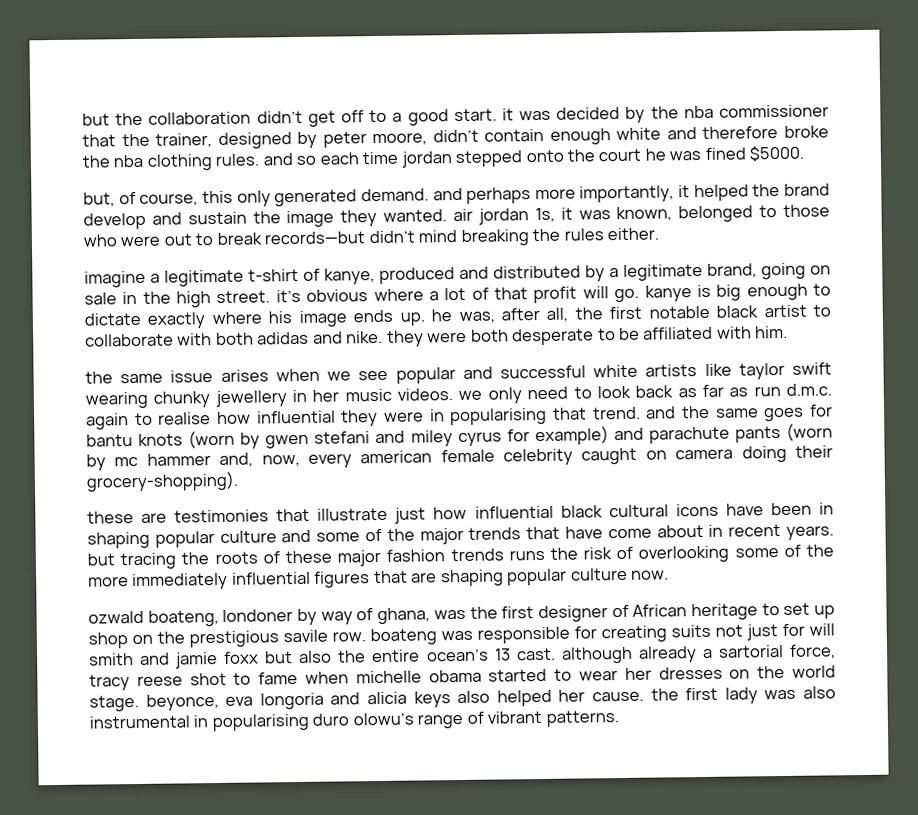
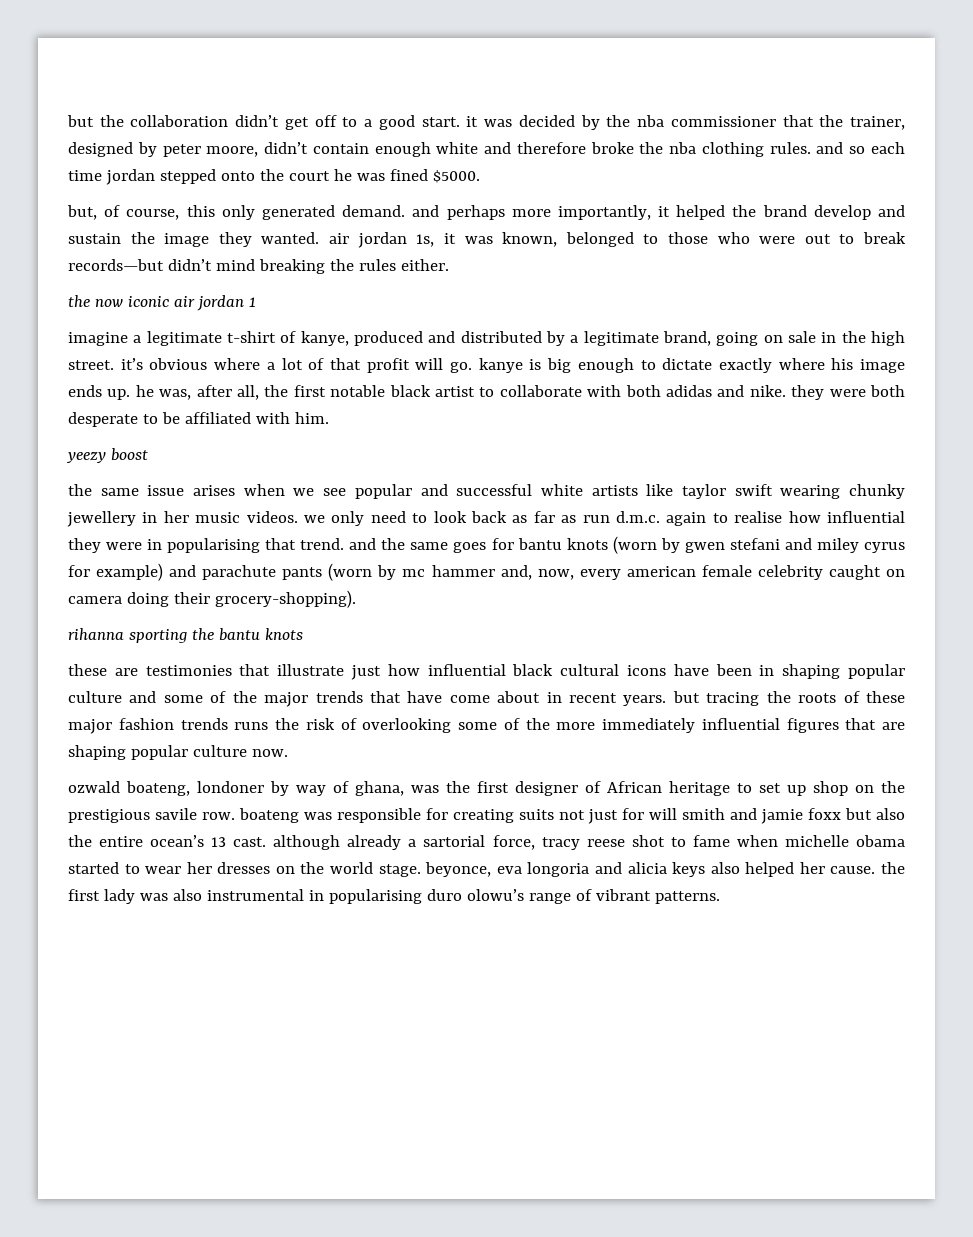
+ the now iconic air jordan 1
+ yeezy boost
+ rihanna sporting the bantu knots

